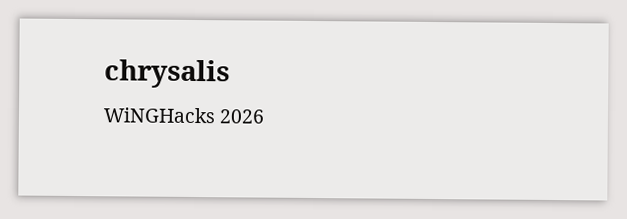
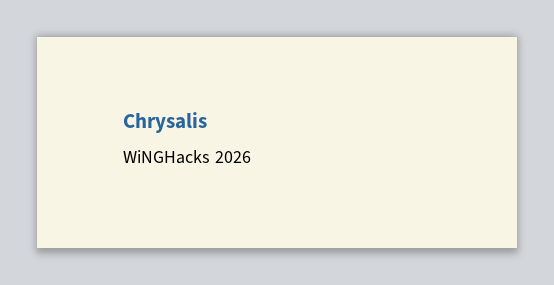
- chrysalis
+ Chrysalis

